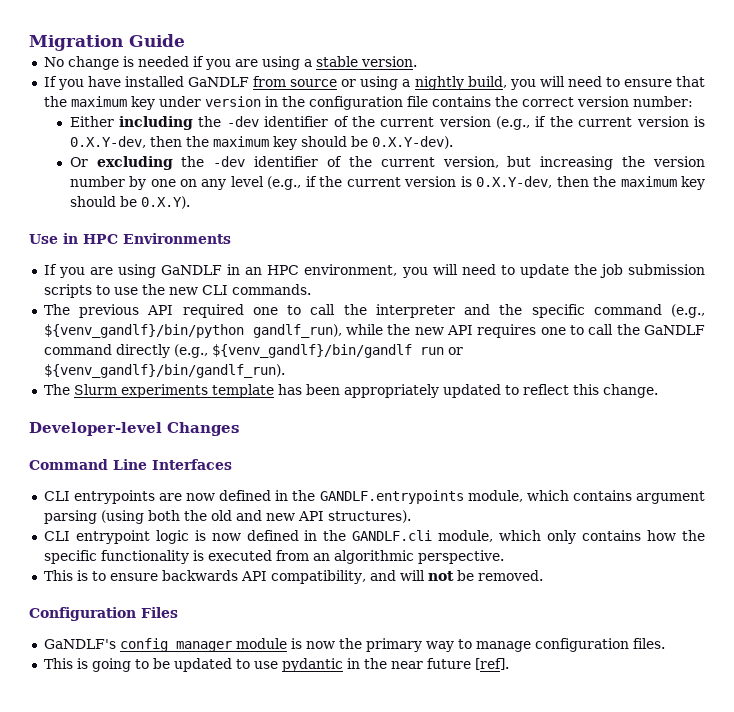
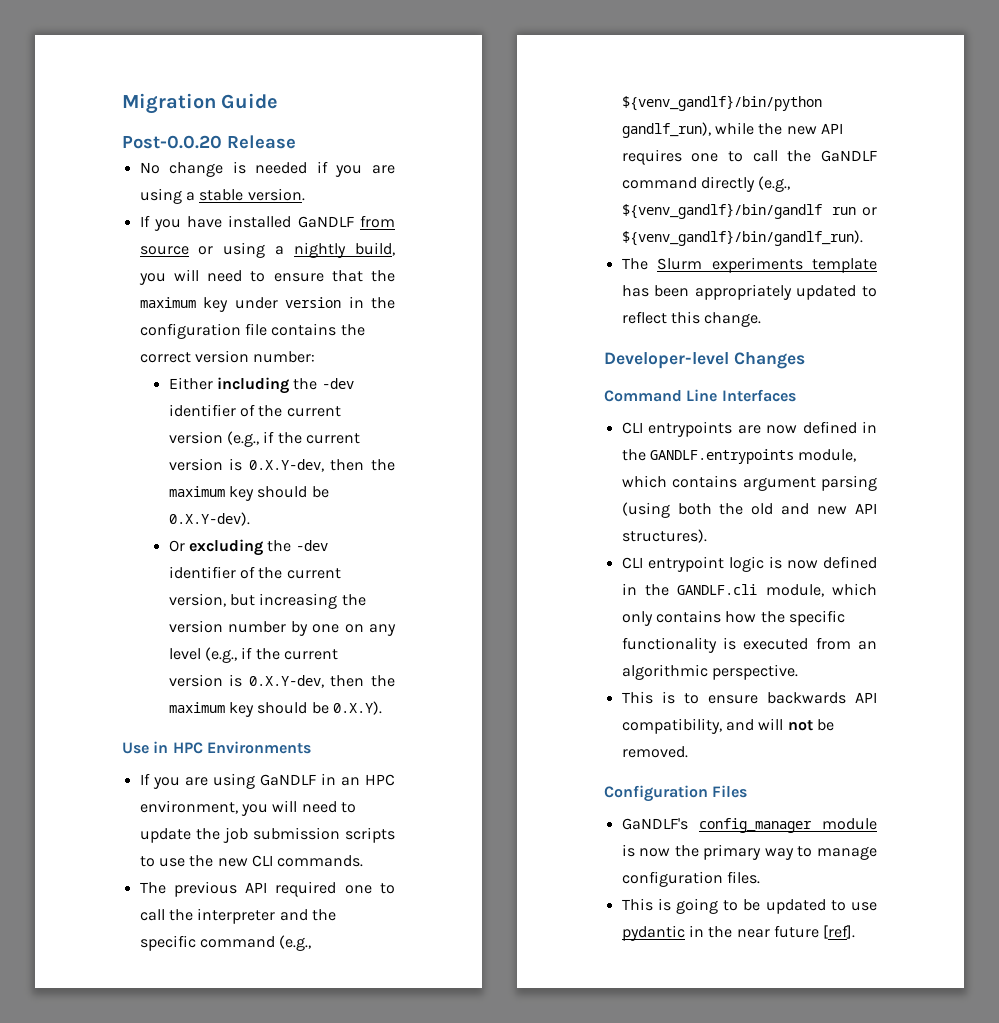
+ Post-0.0.20 Release

